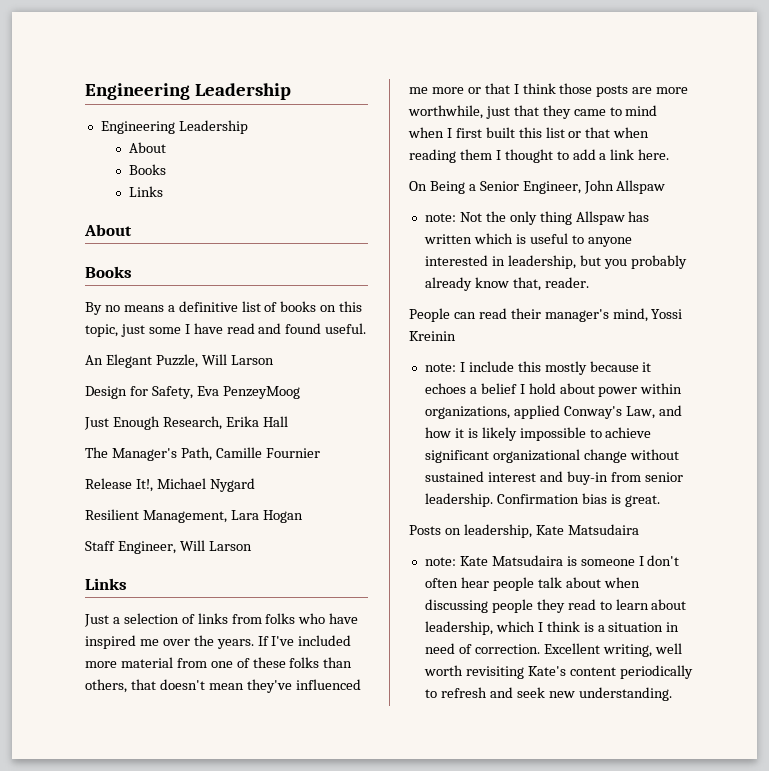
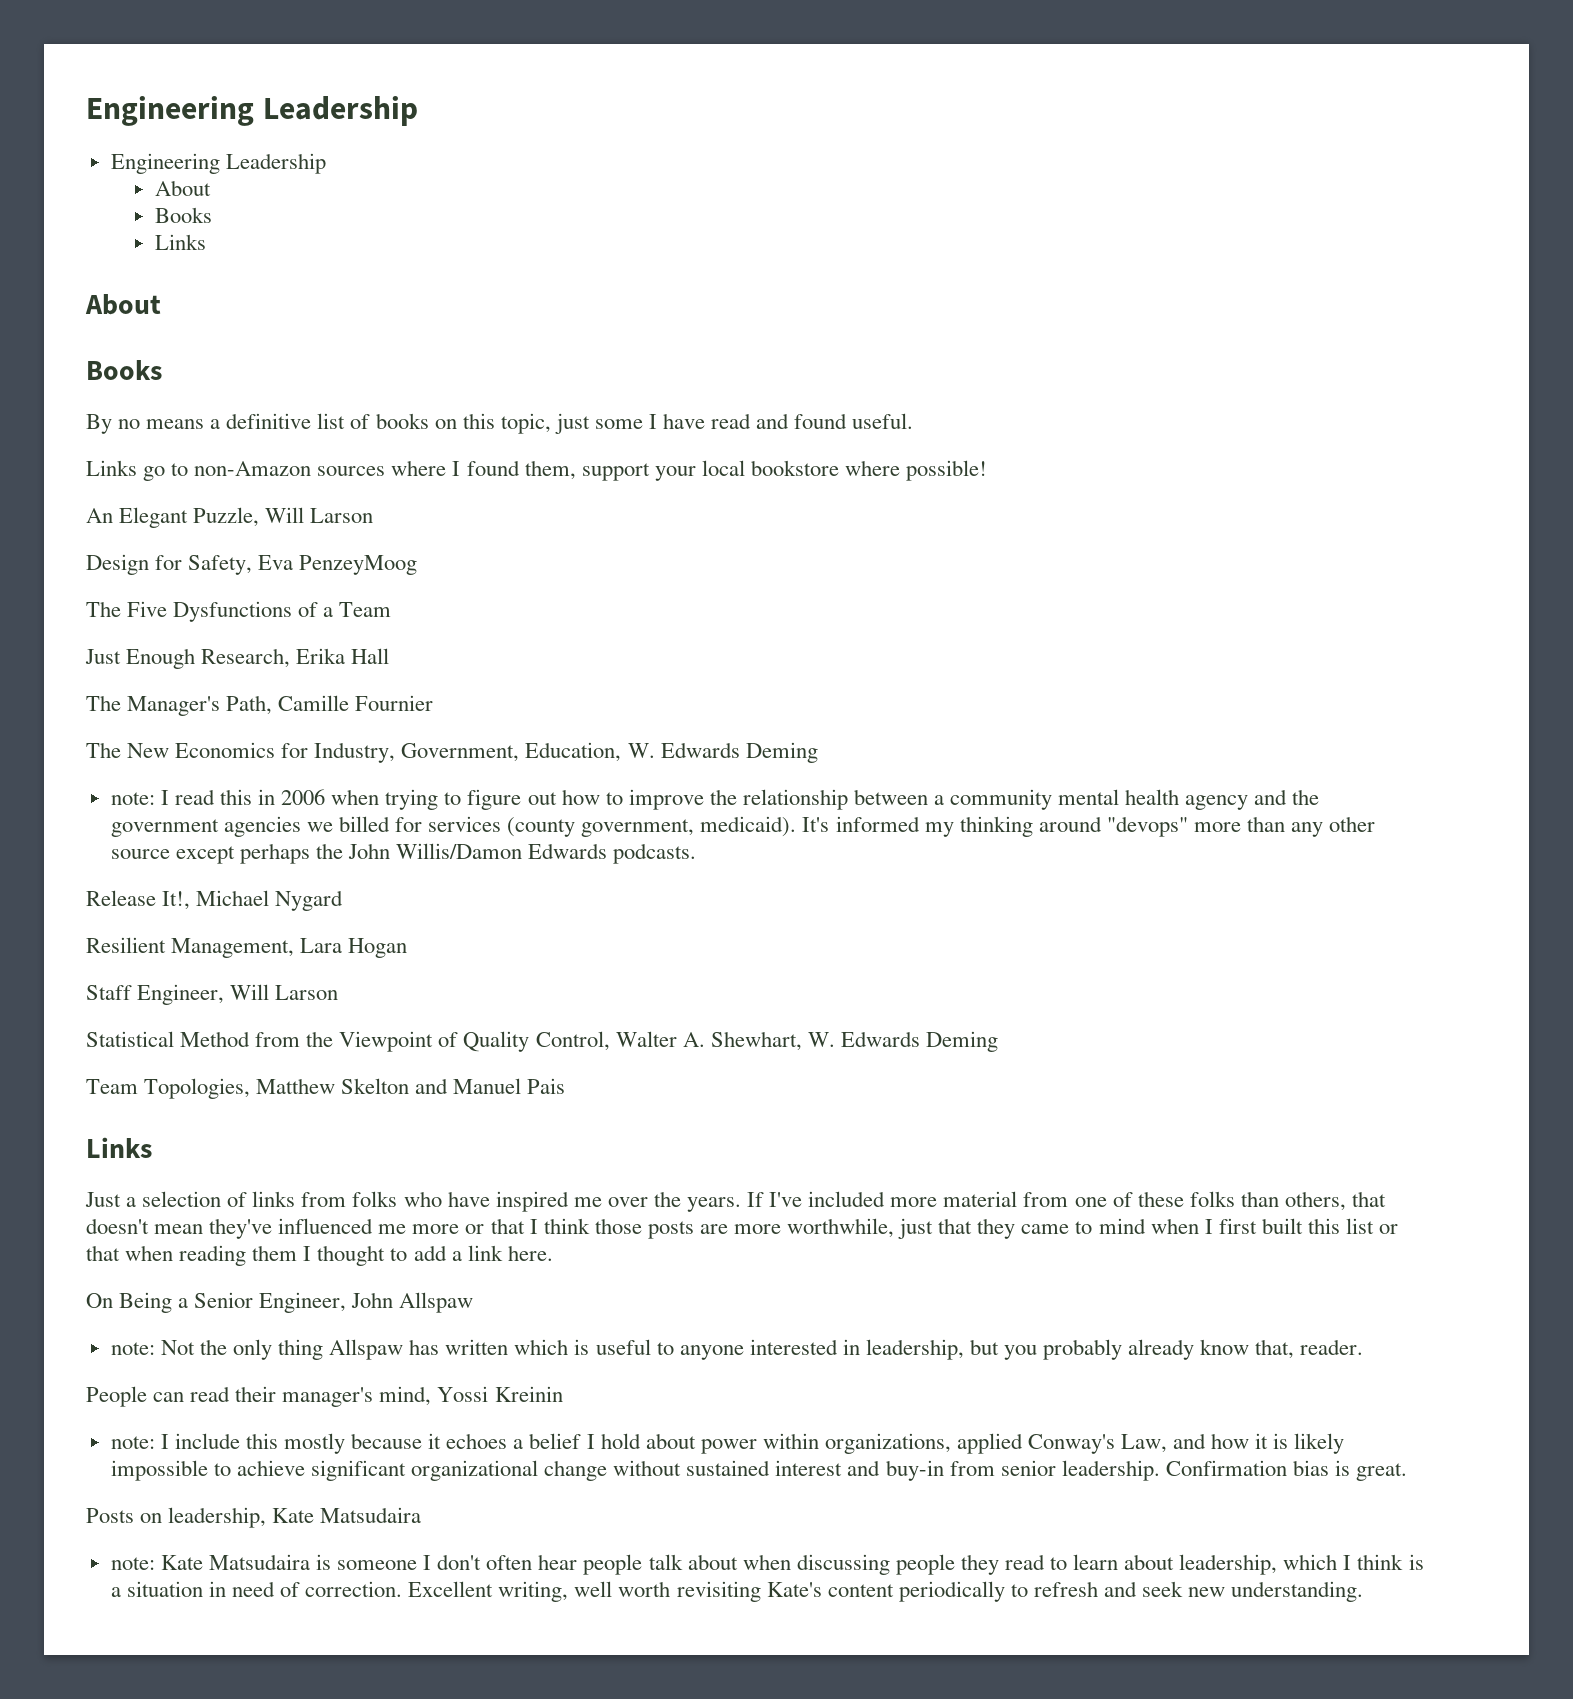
+ Links go to non-Amazon sources where I found them, support your local bookstore where possible!
+ The Five Dysfunctions of a Team
+ The New Economics for Industry, Government, Education, W. Edwards Deming
+ note: I read this in 2006 when trying to figure out how to improve the relationship between a community mental health agency and the government agencies we billed for services (county government, medicaid). It's informed my thinking around "devops" more than any other source except perhaps the John Willis/Damon Edwards podcasts.
+ Statistical Method from the Viewpoint of Quality Control, Walter A. Shewhart, W. Edwards Deming
+ Team Topologies, Matthew Skelton and Manuel Pais

